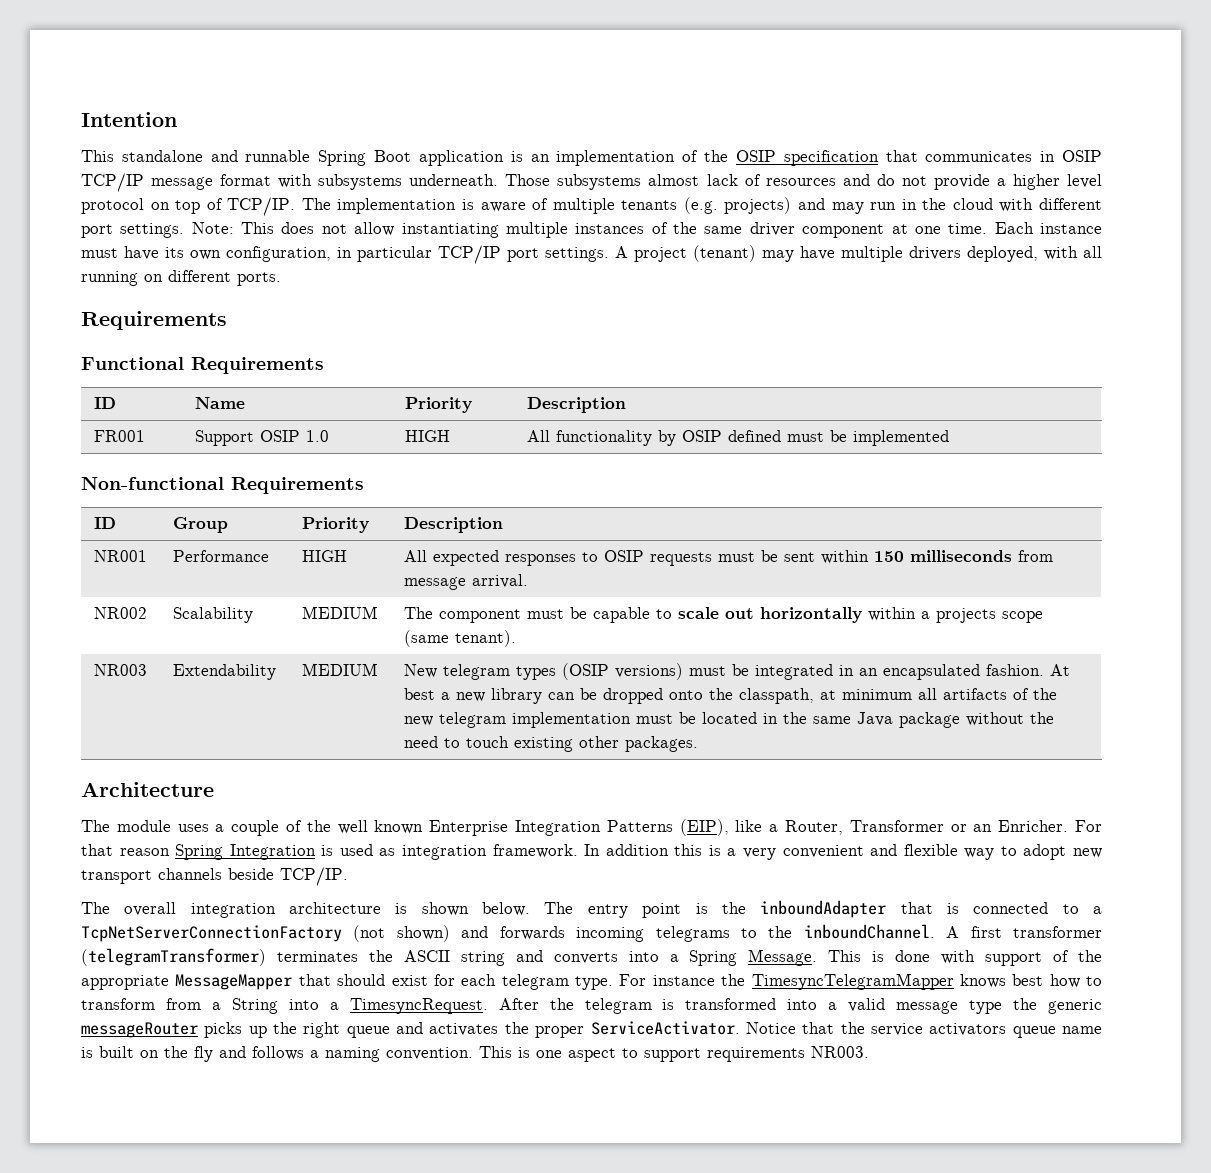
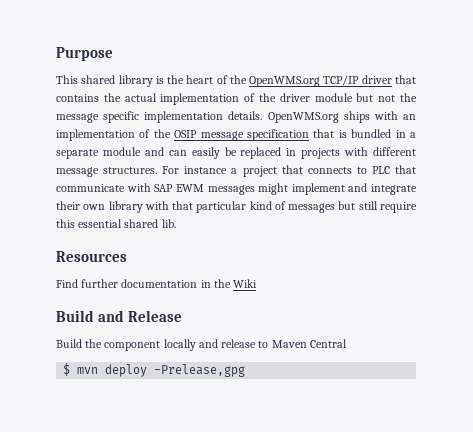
- Intention
- This standalone and runnable Spring Boot application is an implementation of the OSIP specification that communicates in OSIP TCP/IP message format with subsystems underneath. Those subsystems almost lack of resources and do not provide a higher level protocol on top of TCP/IP. The implementation is aware of multiple tenants (e.g. projects) and may run in the cloud with different port settings. Note: This does not allow instantiating multiple instances of the same driver component at one time. Each instance must have its own configuration, in particular TCP/IP port settings. A project (tenant) may have multiple drivers deployed, with all running on different ports.
- Requirements
- Functional Requirements
- ID | Name | Priority | Description
- FR001 | Support OSIP 1.0 | HIGH | All functionality by OSIP defined must be implemented
- Non-functional Requirements
- ID | Group | Priority | Description
- NR001 | Performance | HIGH | All expected responses to OSIP requests must be sent within 150 milliseconds from message arrival.
- NR002 | Scalability | MEDIUM | The component must be capable to scale out horizontally within a projects scope (same tenant).
- NR003 | Extendability | MEDIUM | New telegram types (OSIP versions) must be integrated in an encapsulated fashion. At best a new library can be dropped onto the classpath, at minimum all artifacts of the new telegram implementation must be located in the same Java package without the need to touch existing other packages.
- Architecture
- The module uses a couple of the well known Enterprise Integration Patterns (EIP), like a Router, Transformer or an Enricher. For that reason Spring Integration is used as integration framework. In addition this is a very convenient and flexible way to adopt new transport channels beside TCP/IP.
- The overall integration architecture is shown below. The entry point is the inboundAdapter that is connected to a TcpNetServerConnectionFactory (not shown) and forwards incoming telegrams to the inboundChannel. A first transformer (telegramTransformer) terminates the ASCII string and converts into a Spring Message. This is done with support of the appropriate MessageMapper that should exist for each telegram type. For instance the TimesyncTelegramMapper knows best how to transform from a String into a TimesyncRequest. After the telegram is transformed into a valid message type the generic messageRouter picks up the right queue and activates the proper ServiceActivator. Notice that the service activators queue name is built on the fly and follows a naming convention. This is one aspect to support requirements NR003.
+ Purpose
+ This shared library is the heart of the OpenWMS.org TCP/IP driver that contains the actual implementation of the driver module but not the message specific implementation details. OpenWMS.org ships with an implementation of the OSIP message specification that is bundled in a separate module and can easily be replaced in projects with different message structures. For instance a project that connects to PLC that communicate with SAP EWM messages might implement and integrate their own library with that particular kind of messages but still require this essential shared lib.
+ Resources
+ Find further documentation in the Wiki
+ Build and Release
+ Build the component locally and release to Maven Central
+ $ mvn deploy -Prelease,gpg

